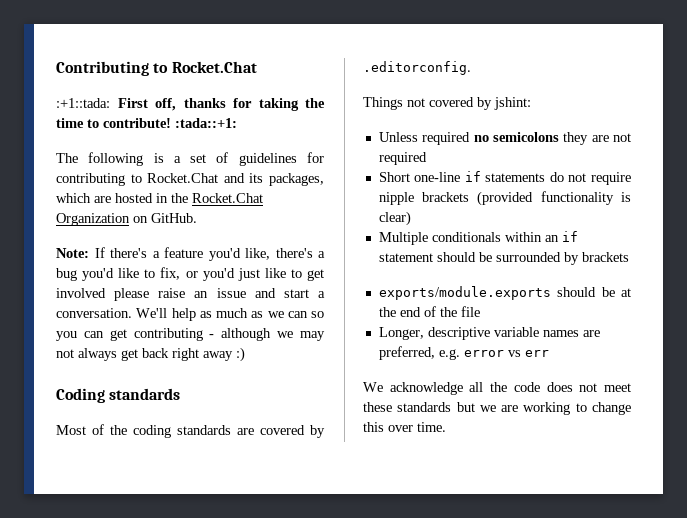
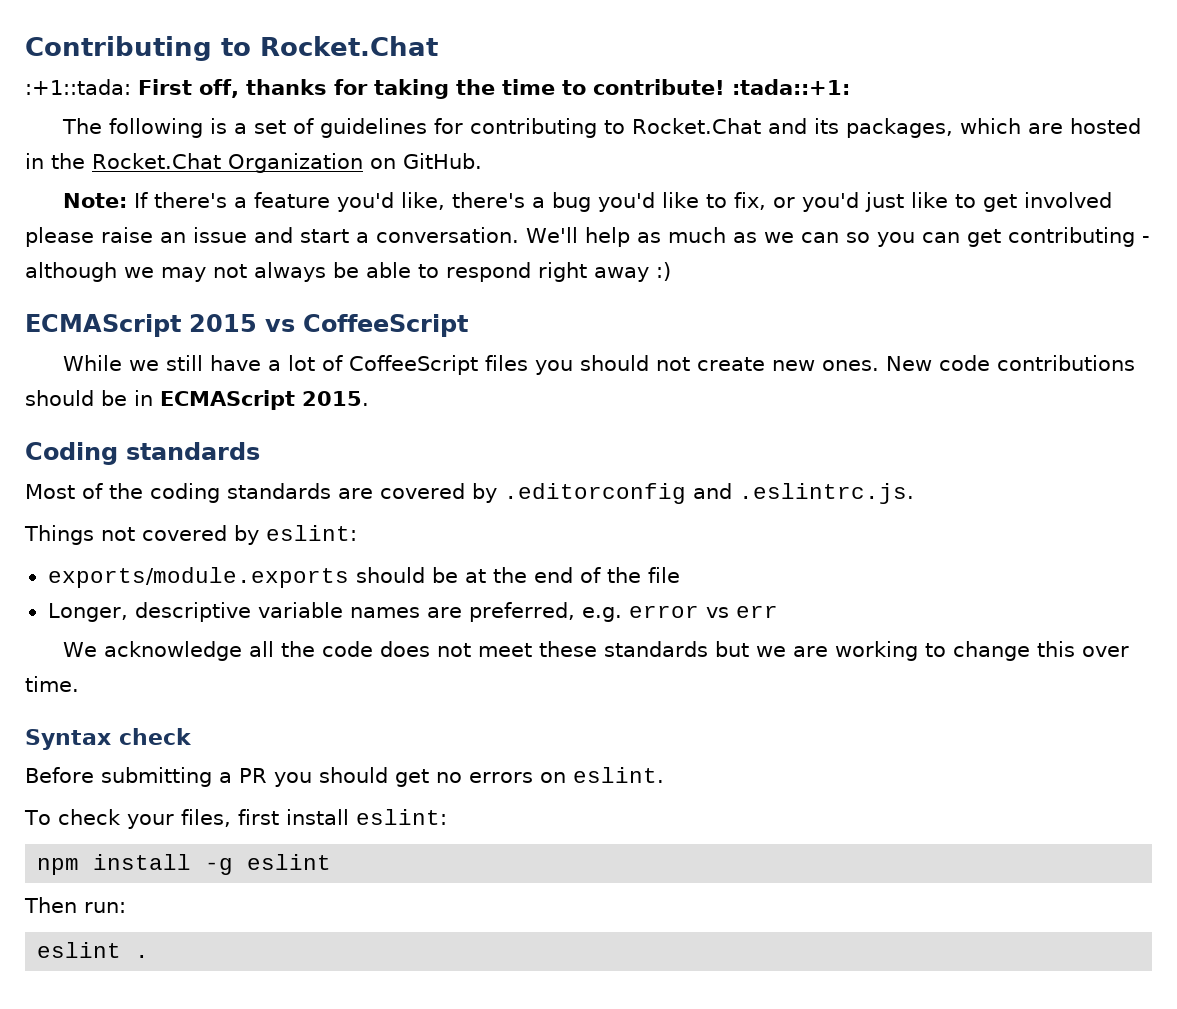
- We'll help as much as we can so you can get contributing - although we may not always get back right away :)
+ We'll help as much as we can so you can get contributing - although we may not always be able to respond right away :)
+ ECMAScript 2015 vs CoffeeScript
+ While we still have a lot of CoffeeScript files you should not create new ones. New code contributions should be in ECMAScript 2015.
- Most of the coding standards are covered by .editorconfig.
+ Most of the coding standards are covered by .editorconfig and .eslintrc.js.
- Things not covered by jshint:
- Unless required no semicolons they are not required
- Short one-line if statements do not require nipple brackets (provided functionality is clear)
- Multiple conditionals within an if statement should be surrounded by brackets
+ Things not covered by eslint:
+ Syntax check
+ Before submitting a PR you should get no errors on eslint.
+ To check your files, first install eslint:
+ npm install -g eslint
+ Then run:
+ eslint .

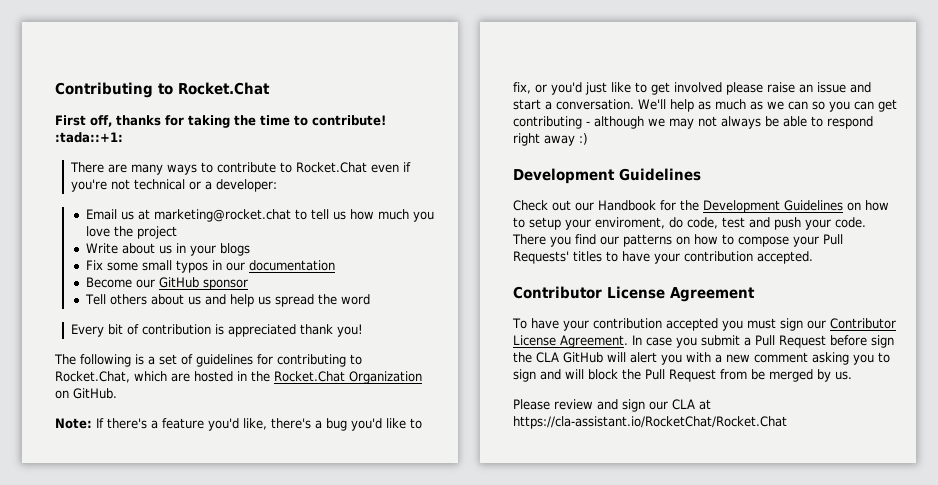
- :+1::tada: First off, thanks for taking the time to contribute! :tada::+1:
+ First off, thanks for taking the time to contribute! :tada::+1:
+ There are many ways to contribute to Rocket.Chat even if you're not technical or a developer:
+ Email us at marketing@rocket.chat to tell us how much you love the project
+ Write about us in your blogs
+ Fix some small typos in our documentation
+ Become our GitHub sponsor
+ Tell others about us and help us spread the word
+ Every bit of contribution is appreciated thank you!
- The following is a set of guidelines for contributing to Rocket.Chat and its packages, which are hosted in the Rocket.Chat Organization on GitHub.
+ The following is a set of guidelines for contributing to Rocket.Chat, which are hosted in the Rocket.Chat Organization on GitHub.
  We'll help as much as we can so you can get contributing - although we may not always be able to respond right away :)
- ECMAScript 2015 vs CoffeeScript
- While we still have a lot of CoffeeScript files you should not create new ones. New code contributions should be in ECMAScript 2015.
- Coding standards
- Most of the coding standards are covered by .editorconfig and .eslintrc.js.
- Things not covered by eslint:
- exports/module.exports should be at the end of the file
- Longer, descriptive variable names are preferred, e.g. error vs err
- We acknowledge all the code does not meet these standards but we are working to change this over time.
- Syntax check
- Before submitting a PR you should get no errors on eslint.
- To check your files, first install eslint:
- npm install -g eslint
- Then run:
- eslint .
+ Development Guidelines
+ Check out our Handbook for the Development Guidelines on how to setup your enviroment, do code, test and push your code. There you find our patterns on how to compose your Pull Requests' titles to have your contribution accepted.
+ Contributor License Agreement
+ To have your contribution accepted you must sign our Contributor License Agreement. In case you submit a Pull Request before sign the CLA GitHub will alert you with a new comment asking you to sign and will block the Pull Request from be merged by us.
+ Please review and sign our CLA at https://cla-assistant.io/RocketChat/Rocket.Chat

